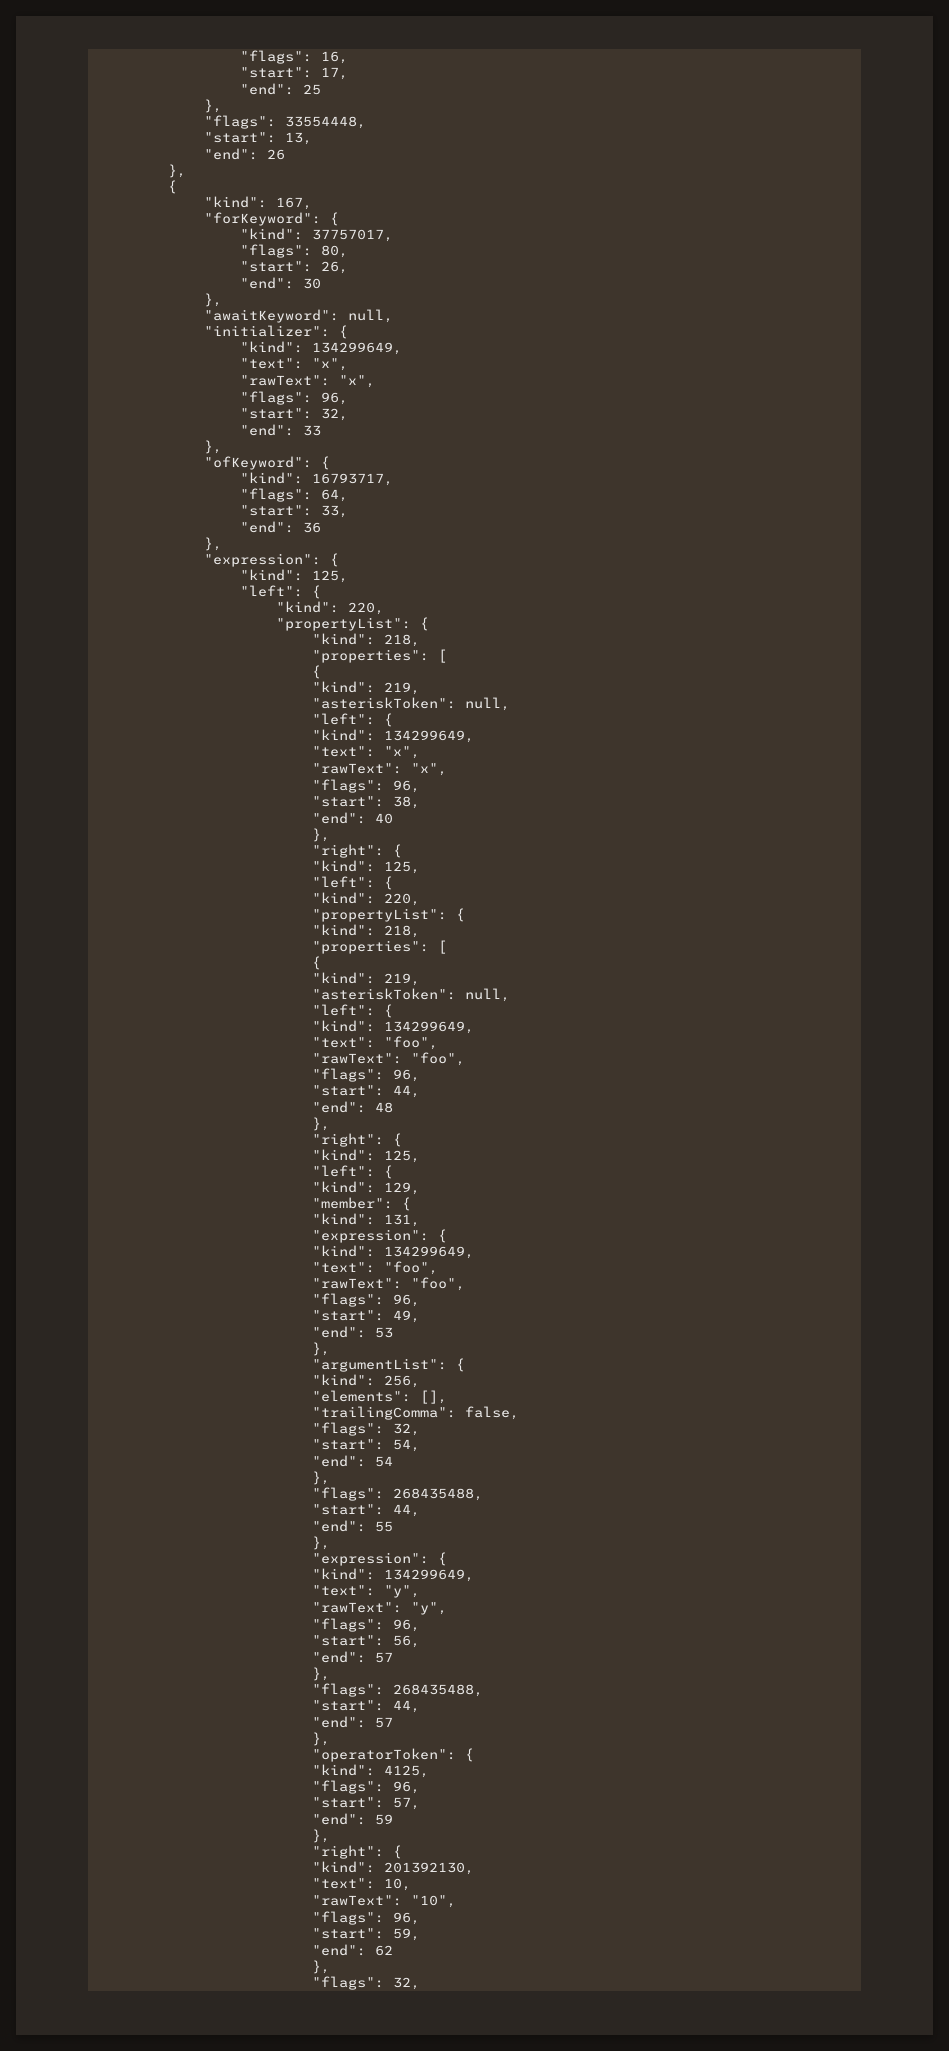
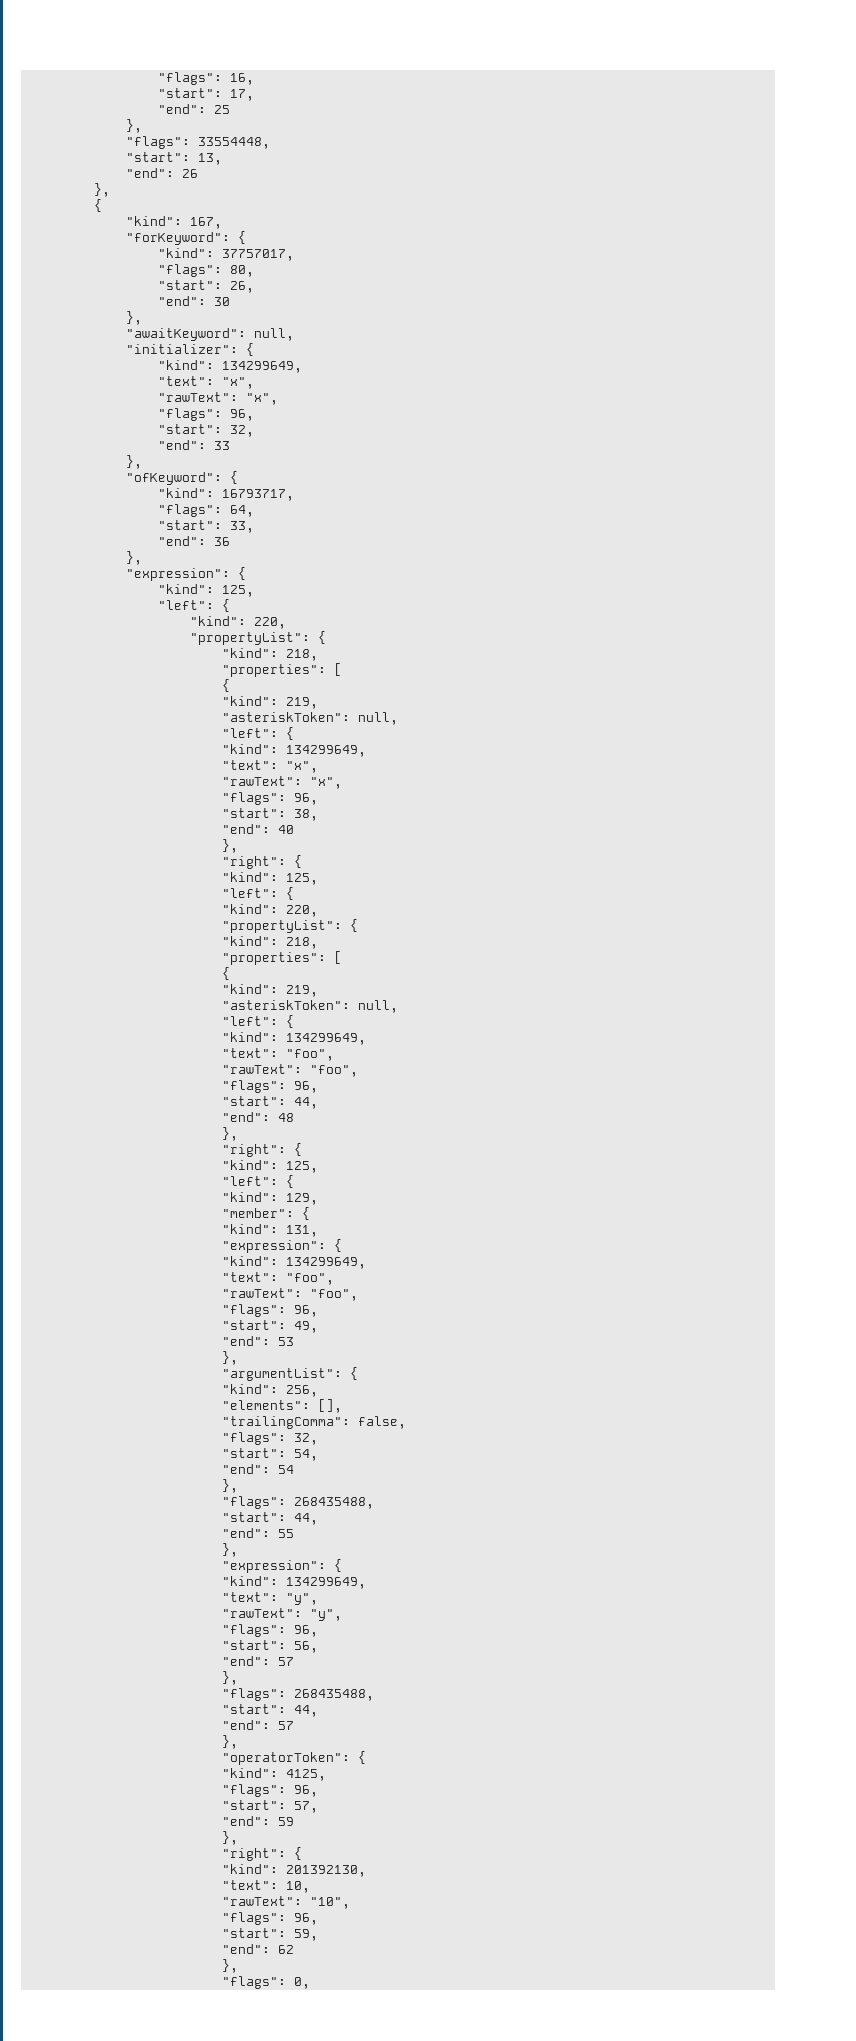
  "end": 62
  },
- "flags": 32,
+ "flags": 0,

